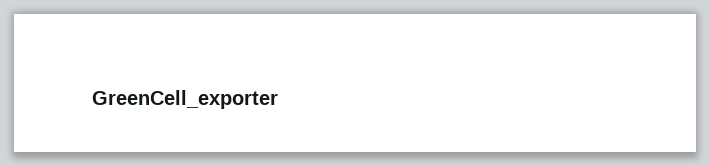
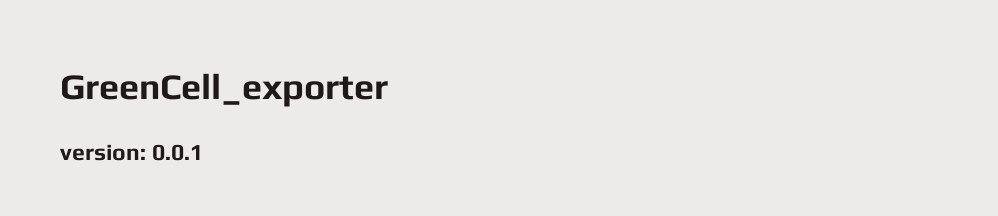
+ version: 0.0.1

